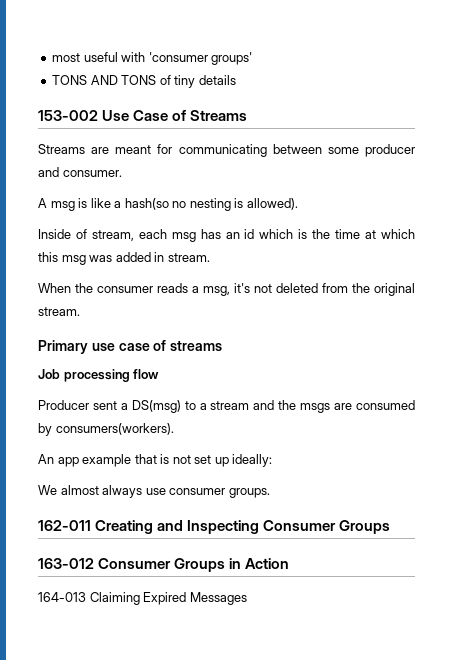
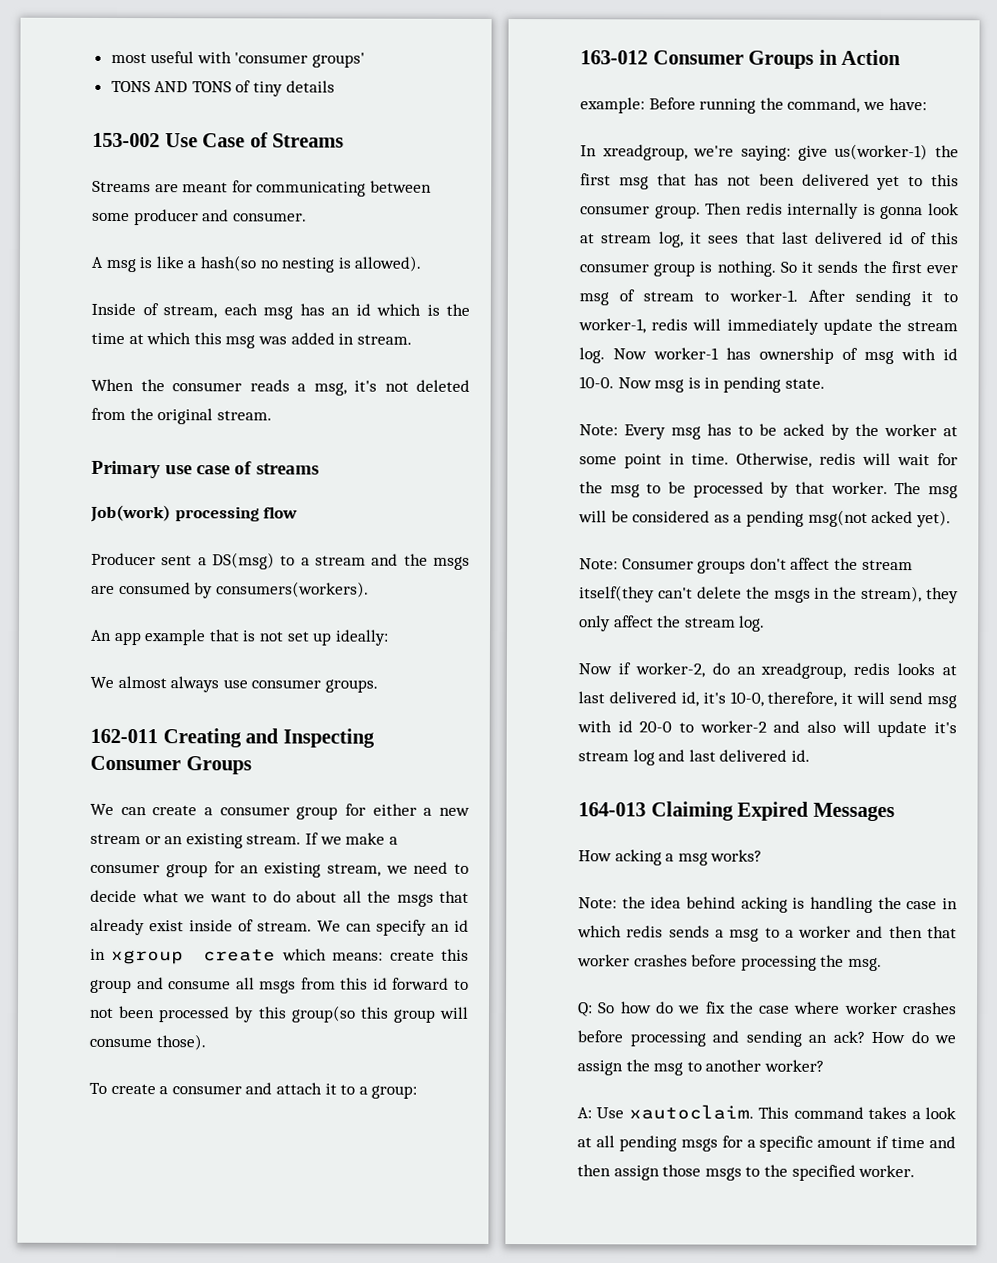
- Job processing flow
+ Job(work) processing flow
+ We can create a consumer group for either a new stream or an existing stream. If we make a consumer group for an existing stream, we need to decide what we want to do about all the msgs that already exist inside of stream. We can specify an id in xgroup create which means: create this group and consume all msgs from this id forward to not been processed by this group(so this group will consume those).
+ To create a consumer and attach it to a group:
+ example: Before running the command, we have:
+ In xreadgroup, we're saying: give us(worker-1) the first msg that has not been delivered yet to this consumer group. Then redis internally is gonna look at stream log, it sees that last delivered id of this consumer group is nothing. So it sends the first ever msg of stream to worker-1. After sending it to worker-1, redis will immediately update the stream log. Now worker-1 has ownership of msg with id 10-0. Now msg is in pending state.
+ Note: Every msg has to be acked by the worker at some point in time. Otherwise, redis will wait for the msg to be processed by that worker. The msg will be considered as a pending msg(not acked yet).
+ Note: Consumer groups don't affect the stream itself(they can't delete the msgs in the stream), they only affect the stream log.
+ Now if worker-2, do an xreadgroup, redis looks at last delivered id, it's 10-0, therefore, it will send msg with id 20-0 to worker-2 and also will update it's stream log and last delivered id.
  164-013 Claiming Expired Messages
+ How acking a msg works?
+ Note: the idea behind acking is handling the case in which redis sends a msg to a worker and then that worker crashes before processing the msg.
+ Q: So how do we fix the case where worker crashes before processing and sending an ack? How do we assign the msg to another worker?
+ A: Use xautoclaim. This command takes a look at all pending msgs for a specific amount if time and then assign those msgs to the specified worker.

